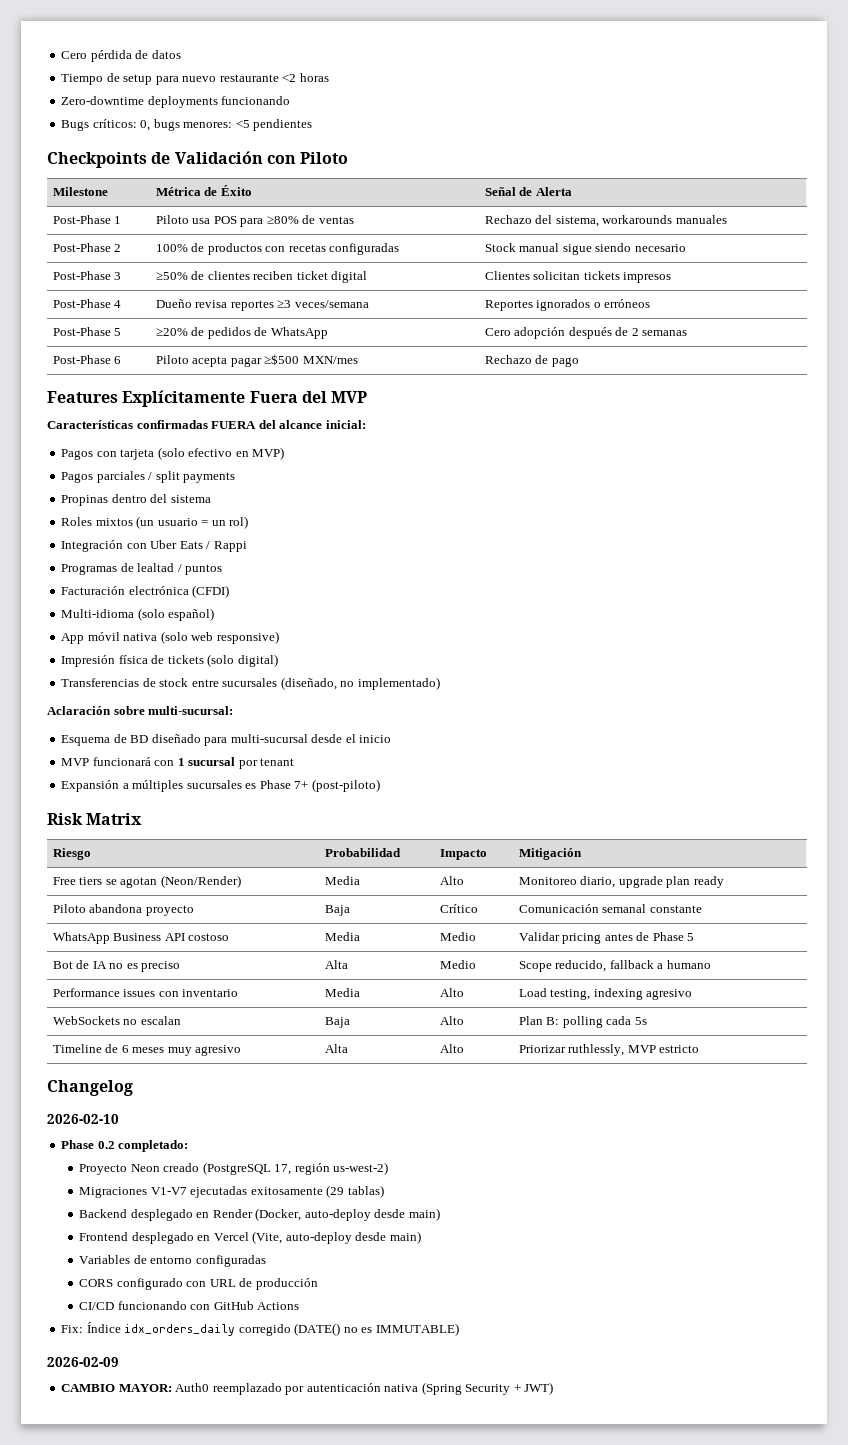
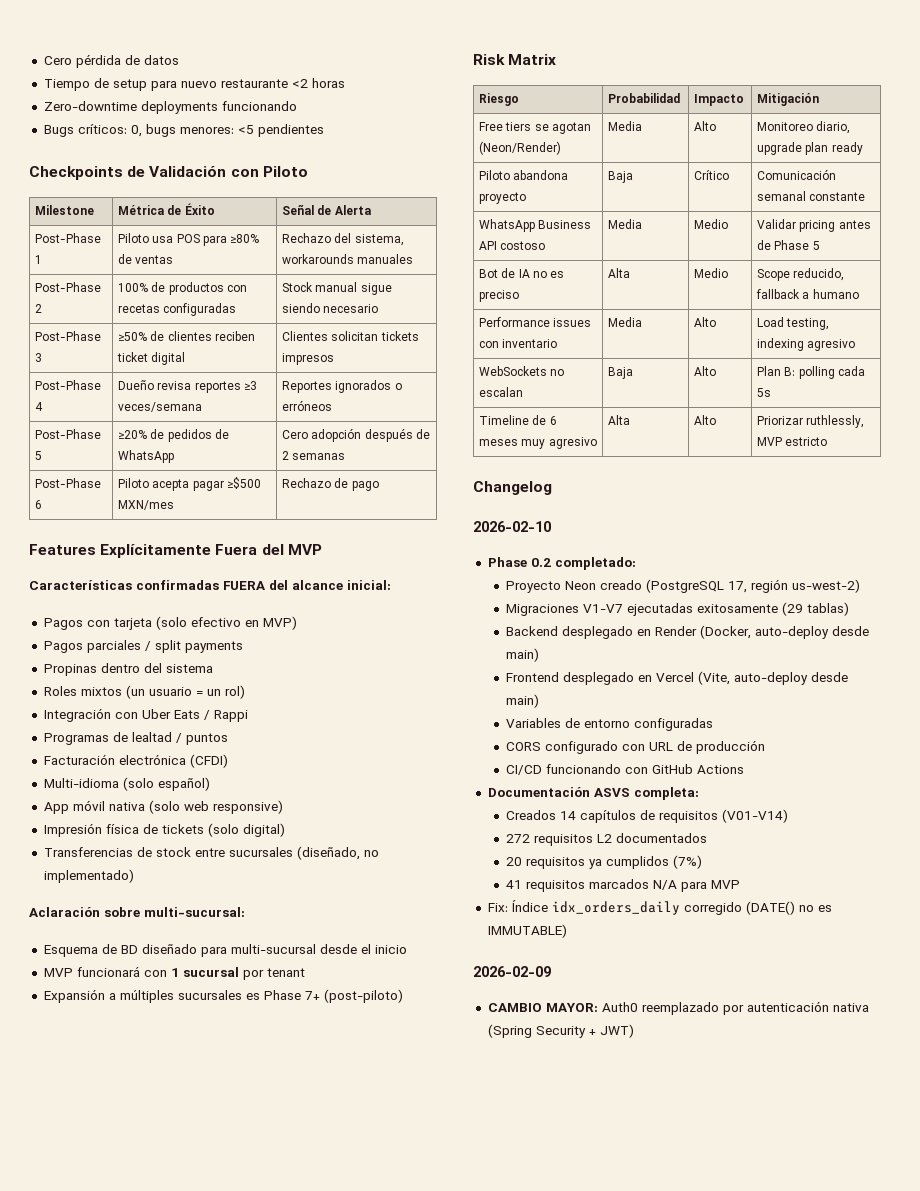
+ Documentación ASVS completa:
+ Creados 14 capítulos de requisitos (V01-V14)
+ 272 requisitos L2 documentados
+ 20 requisitos ya cumplidos (7%)
+ 41 requisitos marcados N/A para MVP

